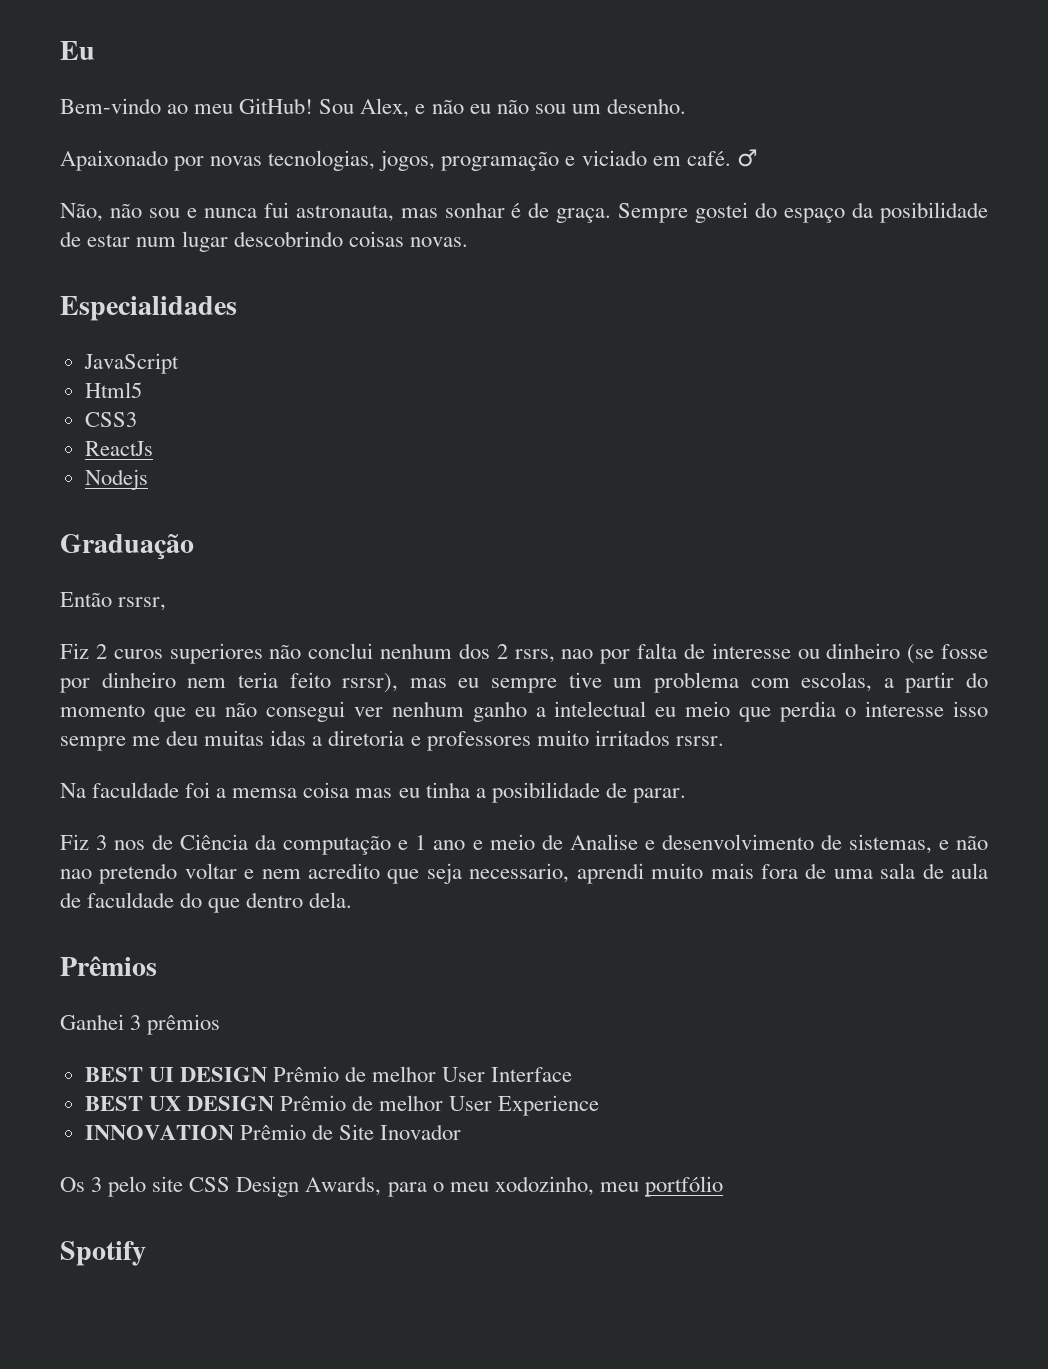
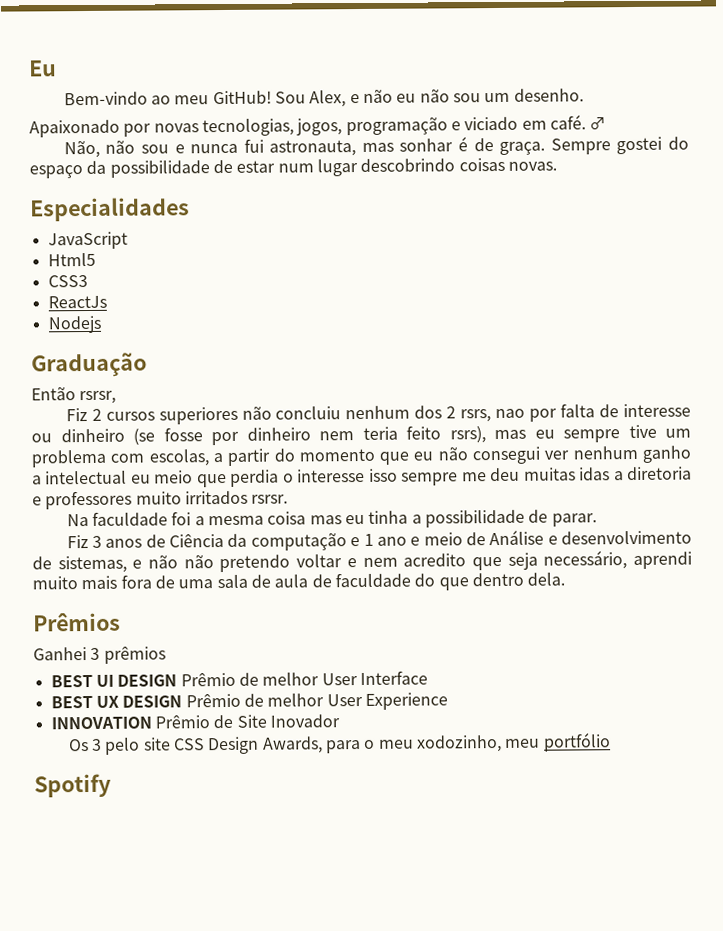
- Sempre gostei do espaço da posibilidade de estar num lugar descobrindo coisas novas.
+ Sempre gostei do espaço da possibilidade de estar num lugar descobrindo coisas novas.
- Fiz 2 curos superiores não conclui nenhum dos 2 rsrs, nao por falta de interesse ou dinheiro (se fosse por dinheiro nem teria feito rsrsr), mas eu sempre tive um problema com escolas, a partir do momento que eu não consegui ver nenhum ganho a intelectual eu meio que perdia o interesse isso sempre me deu muitas idas a diretoria e professores muito irritados rsrsr.
+ Fiz 2 cursos superiores não concluiu nenhum dos 2 rsrs, nao por falta de interesse ou dinheiro (se fosse por dinheiro nem teria feito rsrs), mas eu sempre tive um problema com escolas, a partir do momento que eu não consegui ver nenhum ganho a intelectual eu meio que perdia o interesse isso sempre me deu muitas idas a diretoria e professores muito irritados rsrsr.
- Na faculdade foi a memsa coisa mas eu tinha a posibilidade de parar.
+ Na faculdade foi a mesma coisa mas eu tinha a possibilidade de parar.
- Fiz 3 nos de Ciência da computação e 1 ano e meio de Analise e desenvolvimento de sistemas, e não nao pretendo voltar e nem acredito que seja necessario, aprendi muito mais fora de uma sala de aula de faculdade do que dentro dela.
+ Fiz 3 anos de Ciência da computação e 1 ano e meio de Análise e desenvolvimento de sistemas, e não não pretendo voltar e nem acredito que seja necessário, aprendi muito mais fora de uma sala de aula de faculdade do que dentro dela.

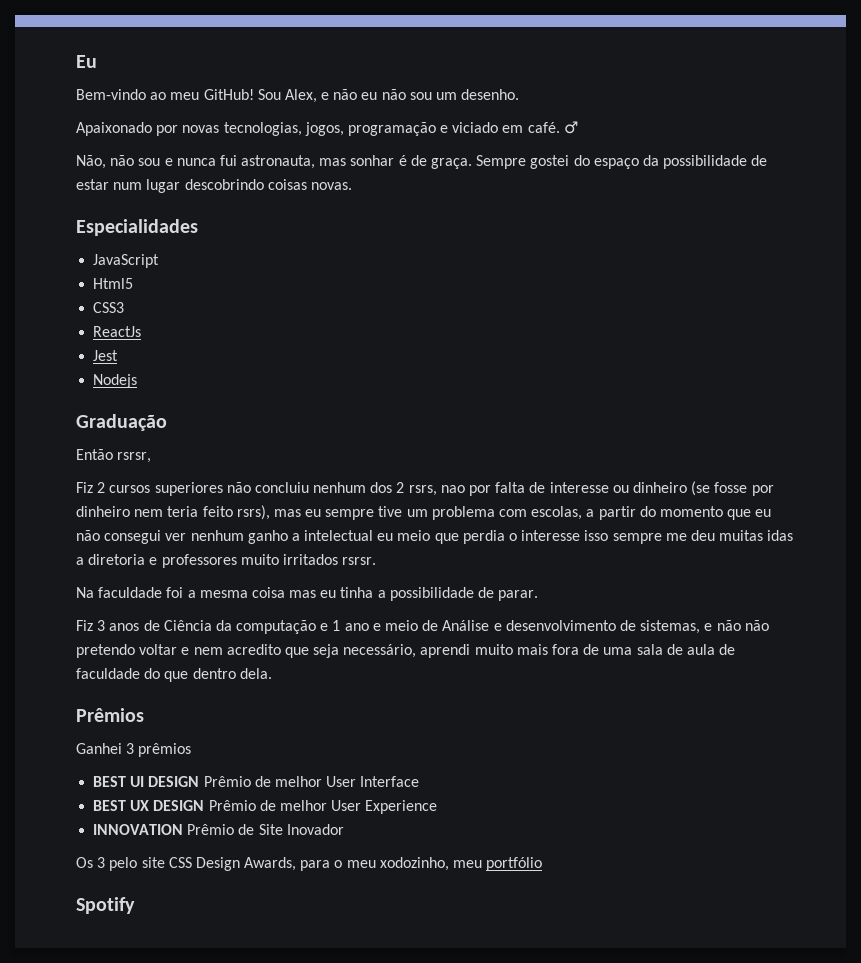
+ Jest

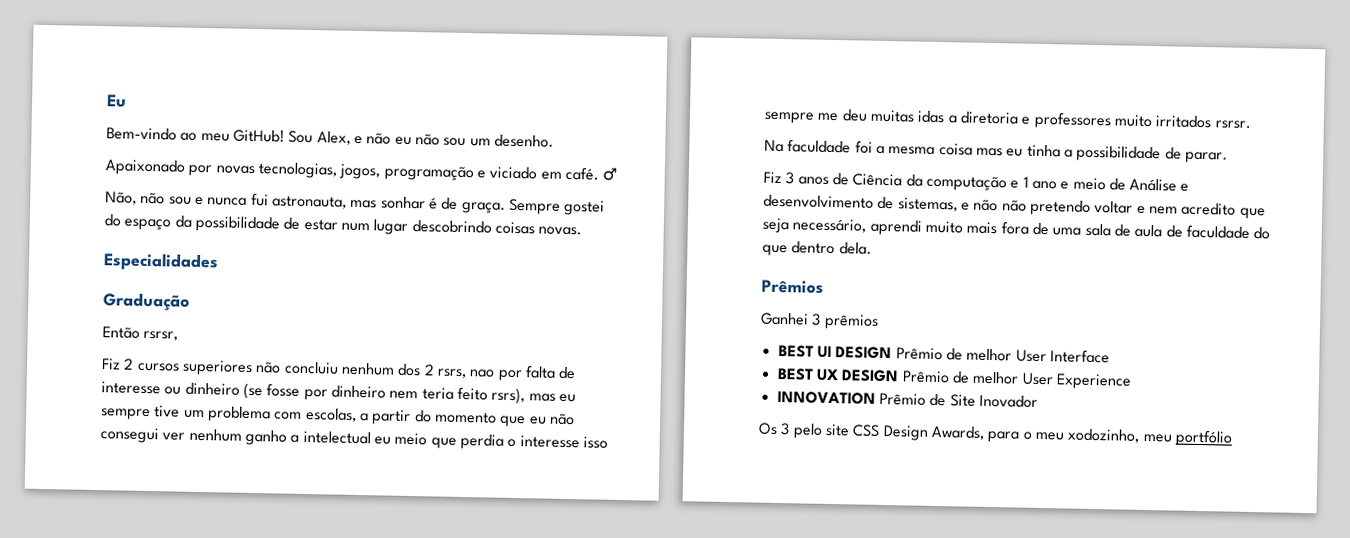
- JavaScript
- Html5
- CSS3
- ReactJs
- Jest
- Nodejs
- Spotify

